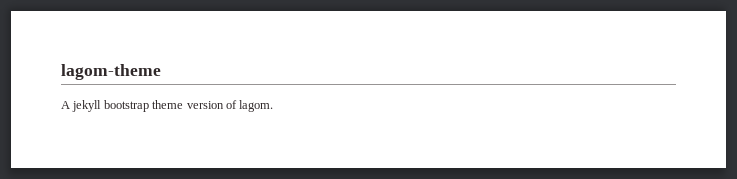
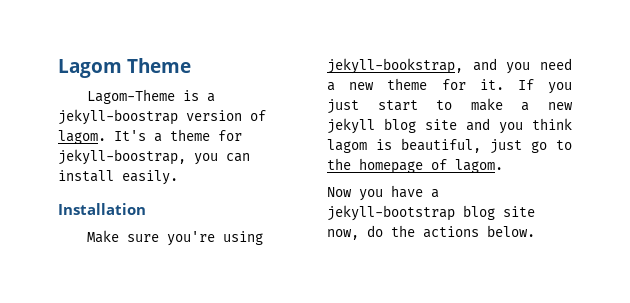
- lagom-theme
- A jekyll bootstrap theme version of lagom.
+ Lagom Theme
+ Lagom-Theme is a jekyll-boostrap version of lagom. It's a theme for jekyll-boostrap, you can install easily.
+ Installation
+ Make sure you're using jekyll-bookstrap, and you need a new theme for it. If you just start to make a new jekyll blog site and you think lagom is beautiful, just go to the homepage of lagom.
+ Now you have a jekyll-bootstrap blog site now, do the actions below.

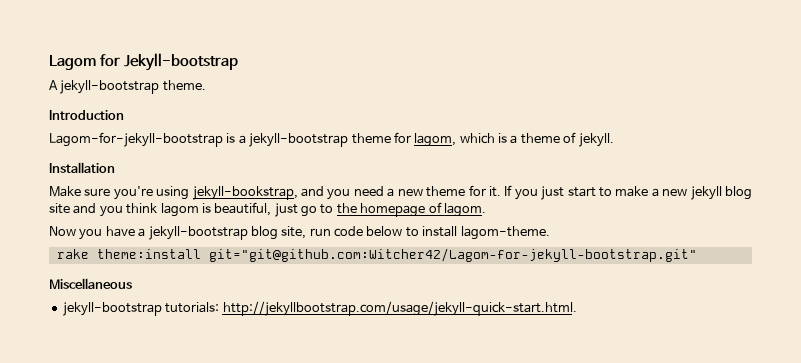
- Lagom Theme
- Lagom-Theme is a jekyll-boostrap version of lagom. It's a theme for jekyll-boostrap, you can install easily.
+ Lagom for Jekyll-bootstrap
+ A jekyll-bootstrap theme.
+ Introduction
+ Lagom-for-jekyll-bootstrap is a jekyll-bootstrap theme for lagom, which is a theme of jekyll.
- Now you have a jekyll-bootstrap blog site now, do the actions below.
+ Now you have a jekyll-bootstrap blog site, run code below to install lagom-theme.
+ rake theme:install git="git@github.com:Witcher42/Lagom-for-jekyll-bootstrap.git"
+ Miscellaneous
+ jekyll-bootstrap tutorials: http://jekyllbootstrap.com/usage/jekyll-quick-start.html.

